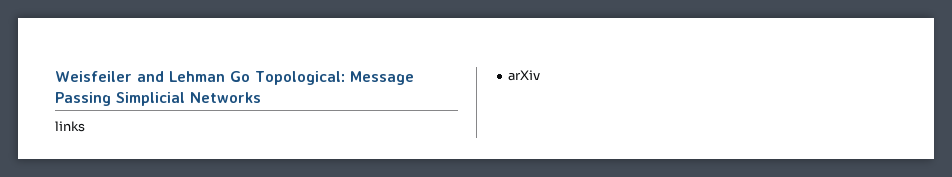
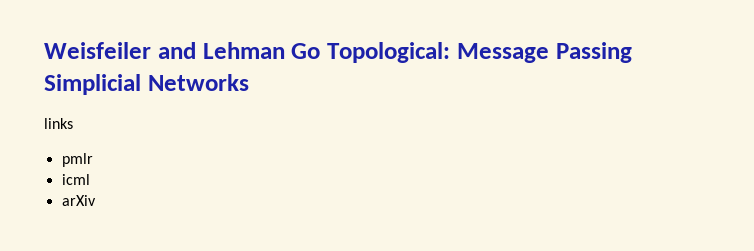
+ pmlr
+ icml

